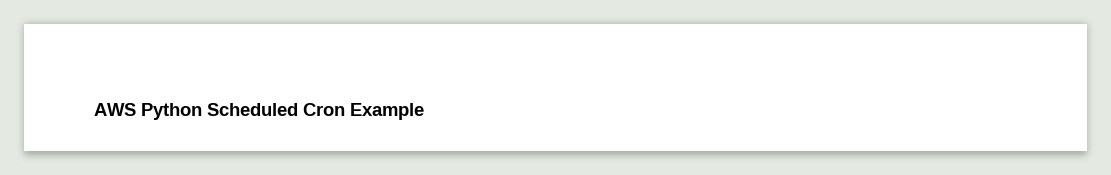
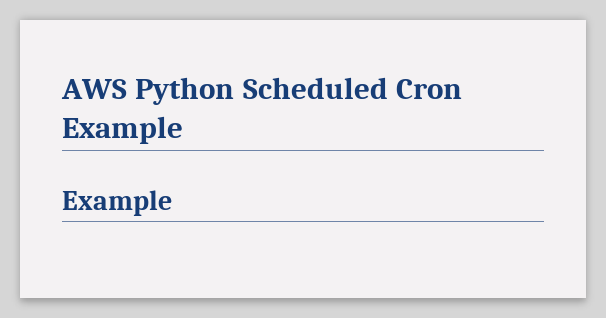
  AWS Python Scheduled Cron Example
+ Example

